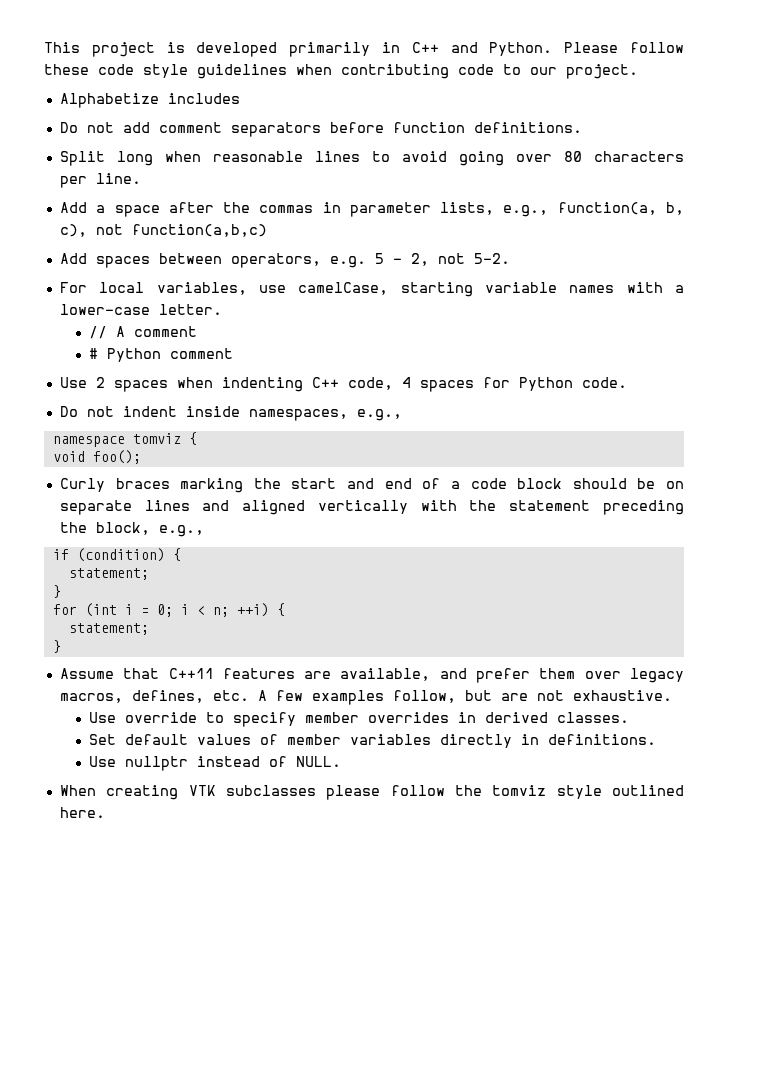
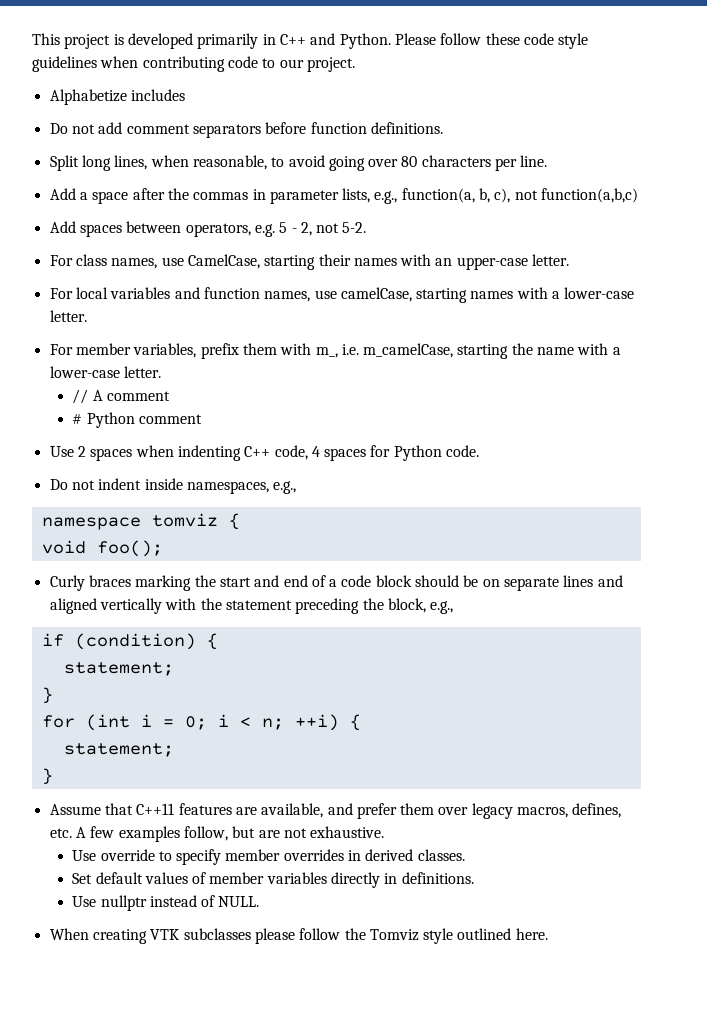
- Split long when reasonable lines to avoid going over 80 characters per line.
+ Split long lines, when reasonable, to avoid going over 80 characters per line.
- For local variables, use camelCase, starting variable names with a lower-case letter.
+ For class names, use CamelCase, starting their names with an upper-case letter.
+ For local variables and function names, use camelCase, starting names with a lower-case letter.
+ For member variables, prefix them with m_, i.e. m_camelCase, starting the name with a lower-case letter.
- When creating VTK subclasses please follow the tomviz style outlined here.
+ When creating VTK subclasses please follow the Tomviz style outlined here.

